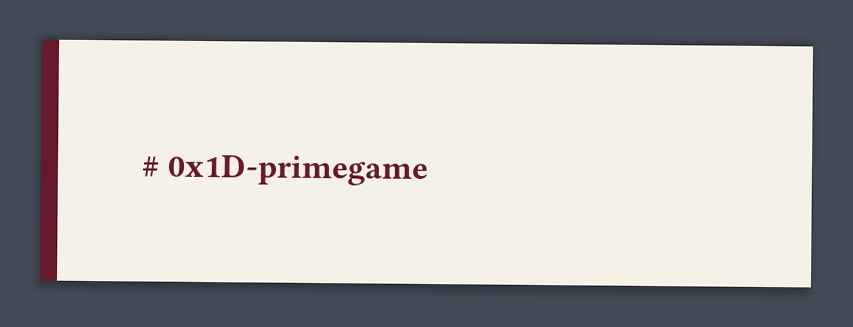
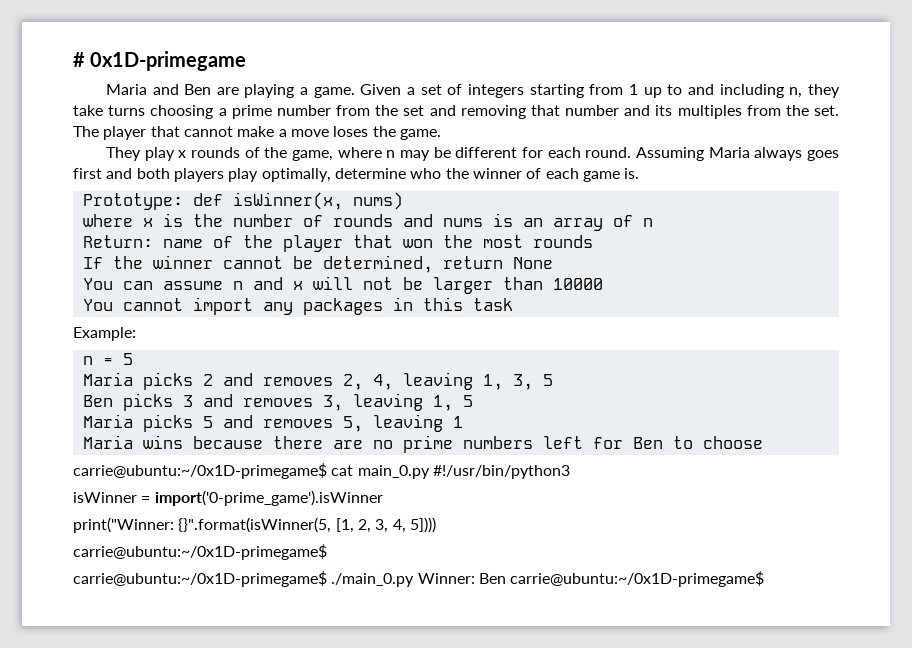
+ Maria and Ben are playing a game. Given a set of integers starting from 1 up to and including n, they take turns choosing a prime number from the set and removing that number and its multiples from the set. The player that cannot make a move loses the game.
+ They play x rounds of the game, where n may be different for each round. Assuming Maria always goes first and both players play optimally, determine who the winner of each game is.
+ Prototype: def isWinner(x, nums)
+ where x is the number of rounds and nums is an array of n
+ Return: name of the player that won the most rounds
+ If the winner cannot be determined, return None
+ You can assume n and x will not be larger than 10000
+ You cannot import any packages in this task
+ Example:
+ n = 5
+ Maria picks 2 and removes 2, 4, leaving 1, 3, 5
+ Ben picks 3 and removes 3, leaving 1, 5
+ Maria picks 5 and removes 5, leaving 1
+ Maria wins because there are no prime numbers left for Ben to choose
+ carrie@ubuntu:~/0x1D-primegame$ cat main_0.py #!/usr/bin/python3
+ isWinner = import('0-prime_game').isWinner
+ print("Winner: {}".format(isWinner(5, [1, 2, 3, 4, 5])))
+ carrie@ubuntu:~/0x1D-primegame$
+ carrie@ubuntu:~/0x1D-primegame$ ./main_0.py Winner: Ben carrie@ubuntu:~/0x1D-primegame$

